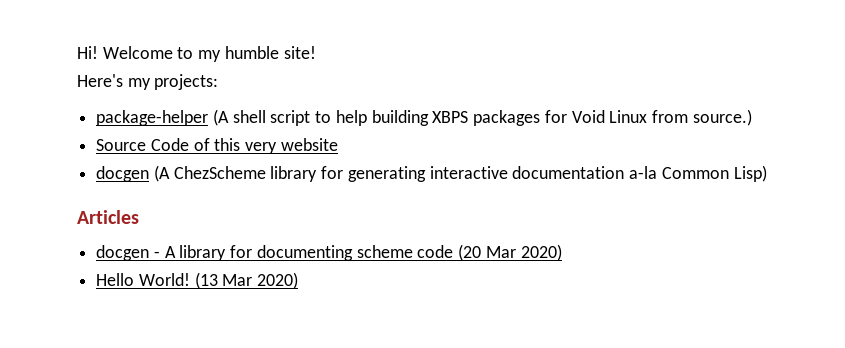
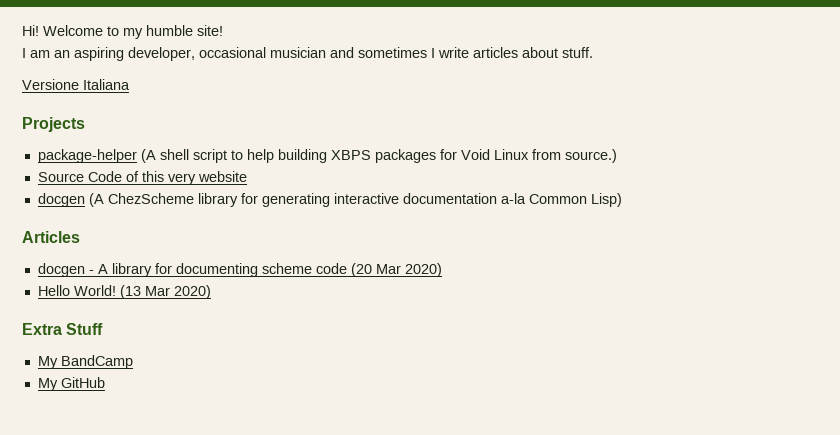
- Here's my projects:
+ I am an aspiring developer, occasional musician and sometimes I write articles about stuff.
+ Versione Italiana
+ Projects
+ Extra Stuff
+ My BandCamp
+ My GitHub

